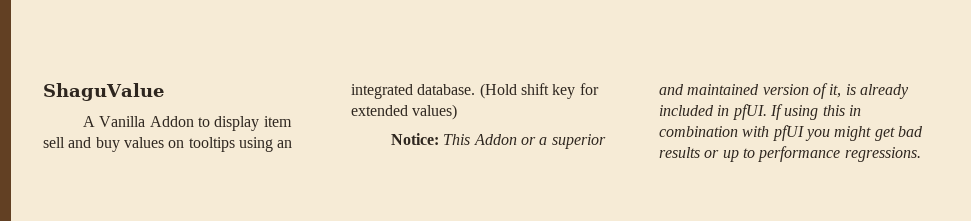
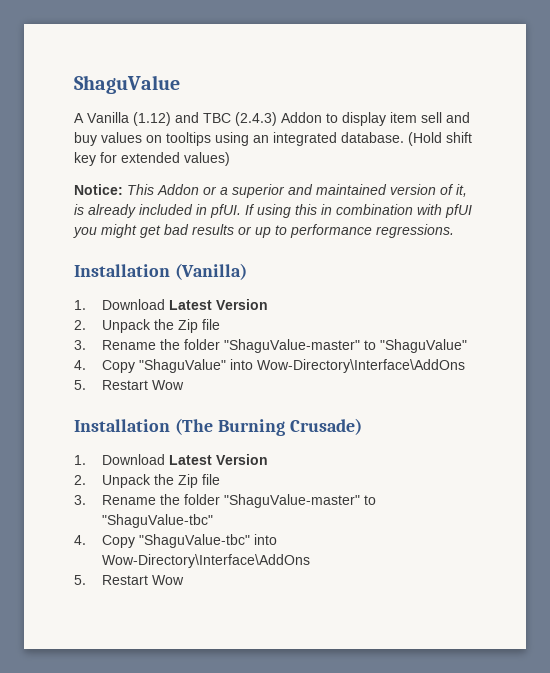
- A Vanilla Addon to display item sell and buy values on tooltips using an integrated database.
+ A Vanilla (1.12) and TBC (2.4.3) Addon to display item sell and buy values on tooltips using an integrated database.
+ Installation (Vanilla)
+ 1. Download Latest Version
+ 2. Unpack the Zip file
+ 3. Rename the folder "ShaguValue-master" to "ShaguValue"
+ 4. Copy "ShaguValue" into Wow-Directory\Interface\AddOns
+ 5. Restart Wow
+ Installation (The Burning Crusade)
+ 1. Download Latest Version
+ 2. Unpack the Zip file
+ 3. Rename the folder "ShaguValue-master" to "ShaguValue-tbc"
+ 4. Copy "ShaguValue-tbc" into Wow-Directory\Interface\AddOns
+ 5. Restart Wow

